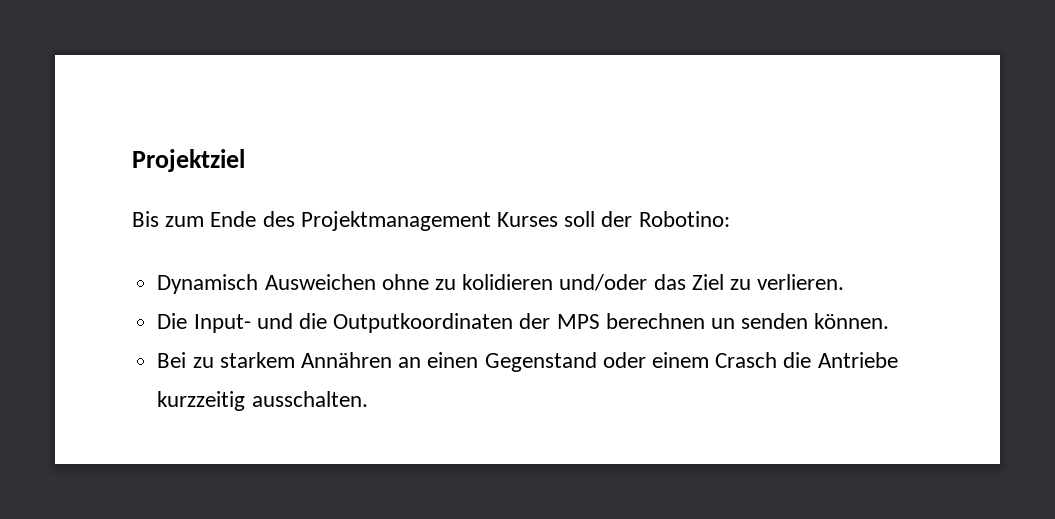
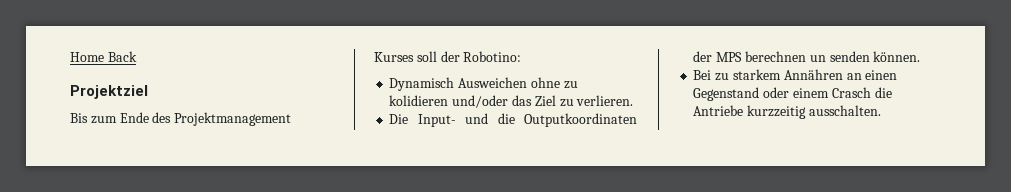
+ Home Back

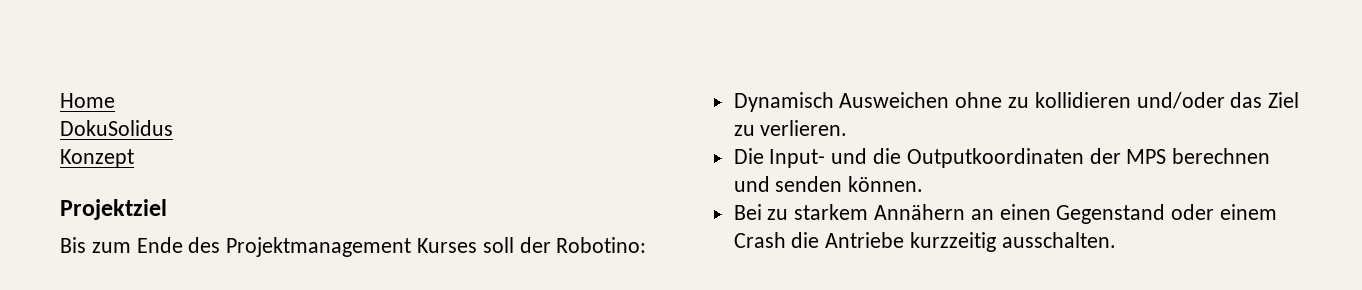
- Home Back
+ Home
+ DokuSolidus
+ Konzept
- Dynamisch Ausweichen ohne zu kolidieren und/oder das Ziel zu verlieren.
+ Dynamisch Ausweichen ohne zu kollidieren und/oder das Ziel zu verlieren.
- Die Input- und die Outputkoordinaten der MPS berechnen un senden können.
+ Die Input- und die Outputkoordinaten der MPS berechnen und senden können.
- Bei zu starkem Annähren an einen Gegenstand oder einem Crasch die Antriebe kurzzeitig ausschalten.
+ Bei zu starkem Annähern an einen Gegenstand oder einem Crash die Antriebe kurzzeitig ausschalten.

